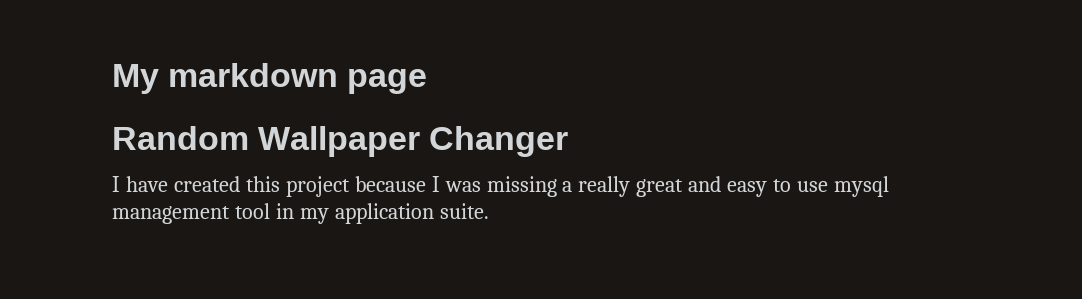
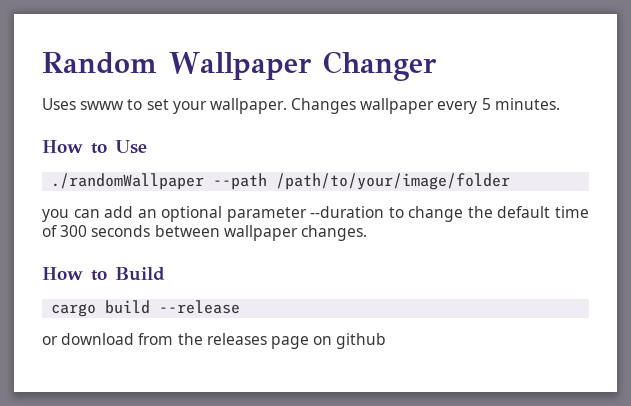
- My markdown page
- I have created this project because I was missing a really great and easy to use mysql management tool in my application suite.
+ Uses swww to set your wallpaper. Changes wallpaper every 5 minutes.
+ How to Use
+ ./randomWallpaper --path /path/to/your/image/folder
+ you can add an optional parameter --duration to change the default time of 300 seconds between wallpaper changes.
+ How to Build
+ cargo build --release
+ or download from the releases page on github

